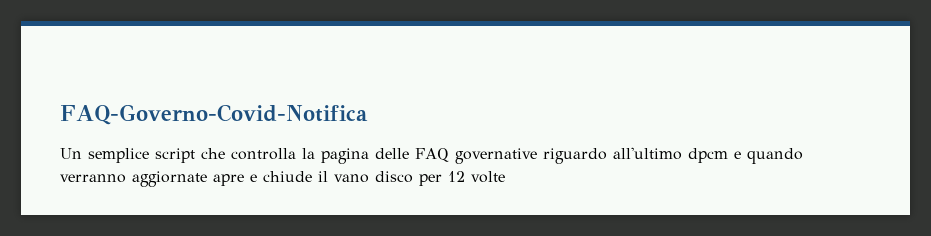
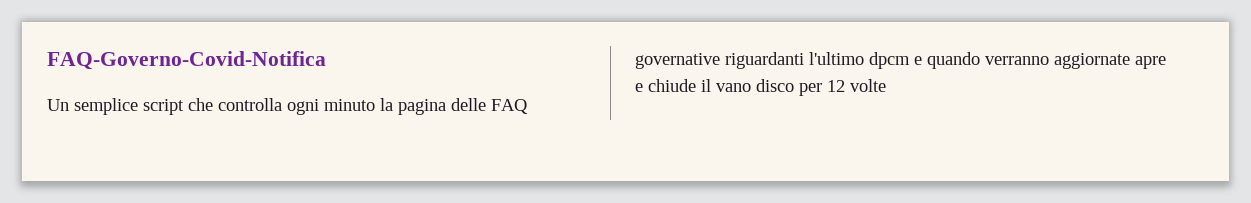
- Un semplice script che controlla la pagina delle FAQ governative riguardo all'ultimo dpcm e quando verranno aggiornate apre e chiude il vano disco per 12 volte
+ Un semplice script che controlla ogni minuto la pagina delle FAQ governative riguardanti l'ultimo dpcm e quando verranno aggiornate apre e chiude il vano disco per 12 volte

